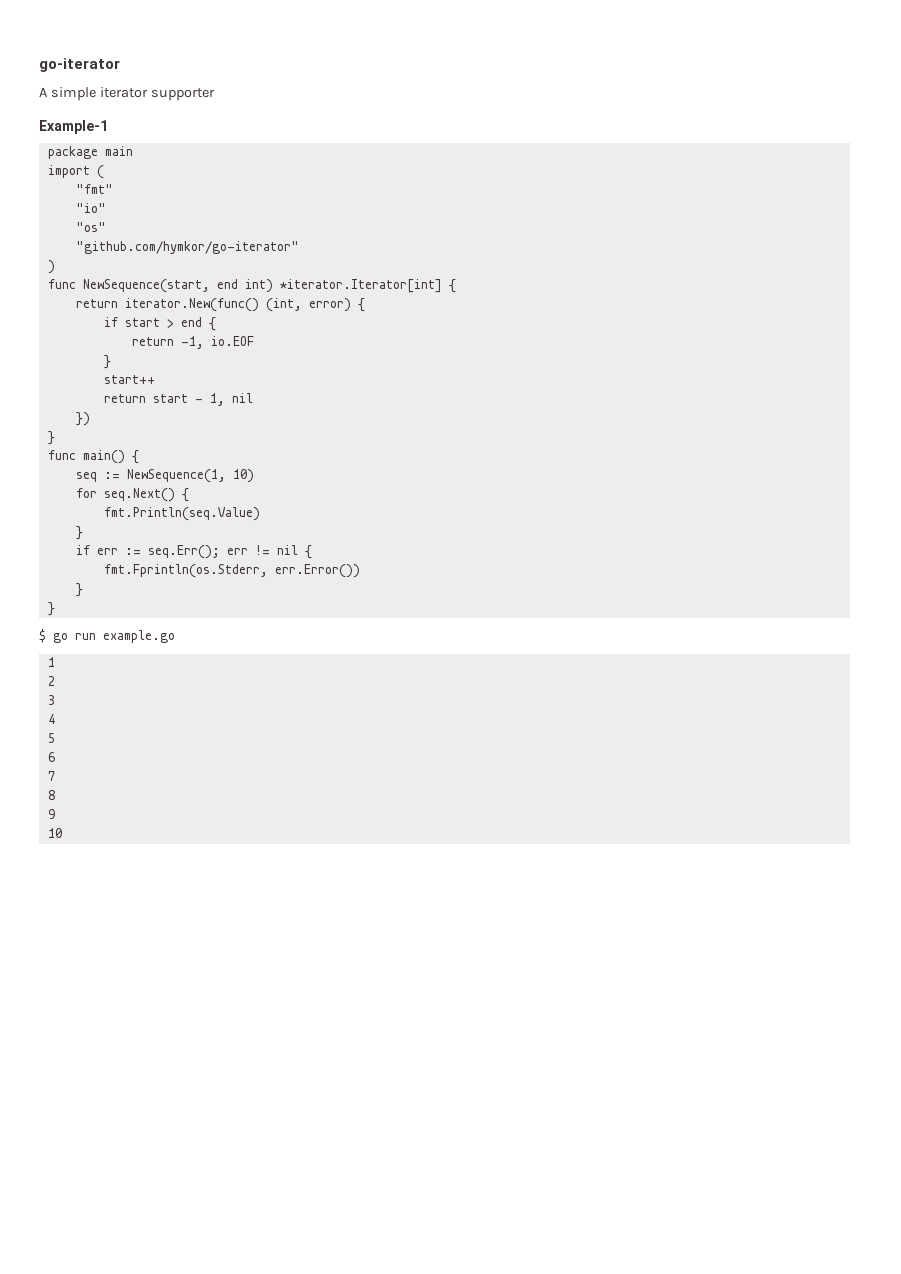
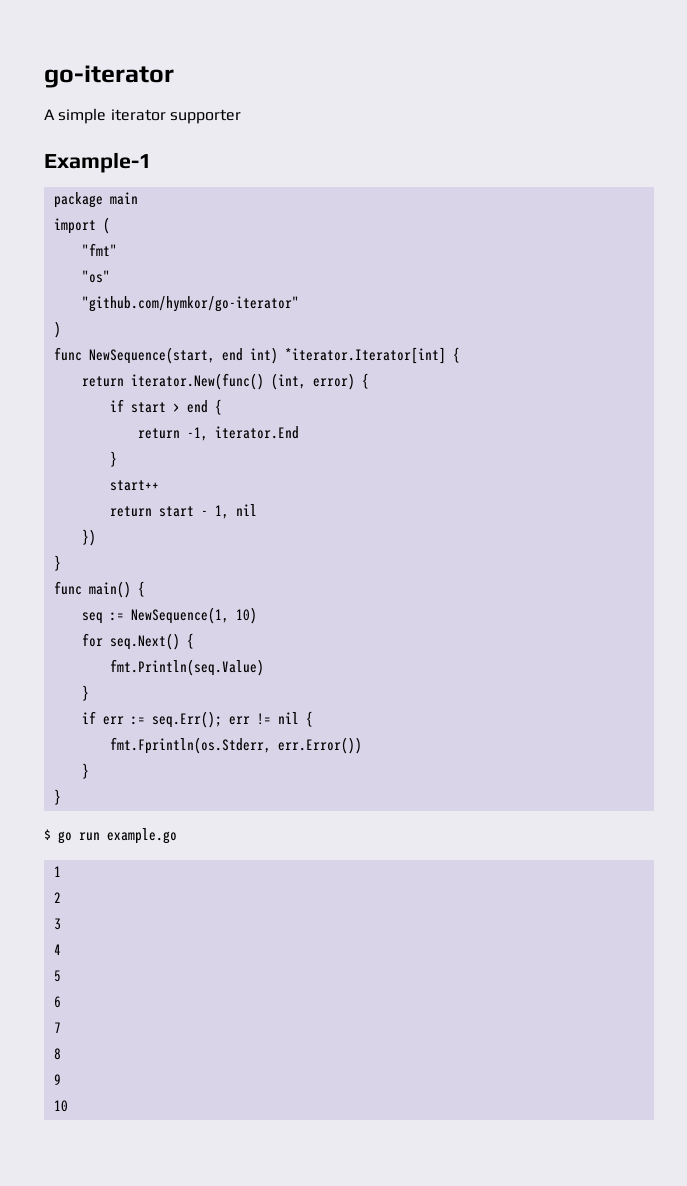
- "io"
- return -1, io.EOF
+ return -1, iterator.End

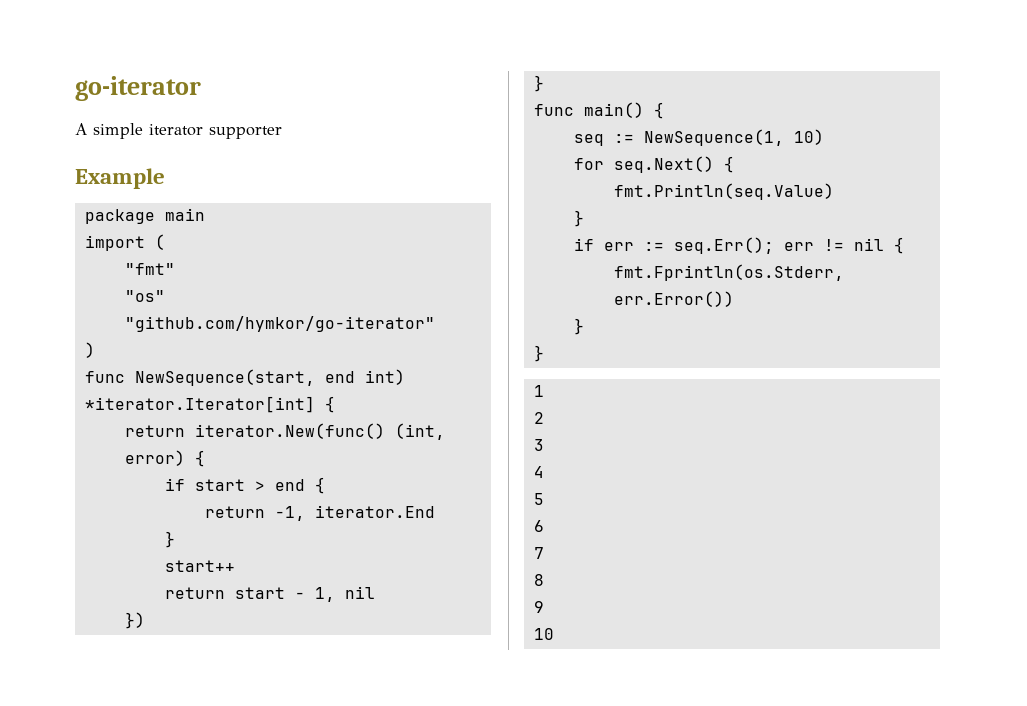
- Example-1
+ Example
- $ go run example.go

